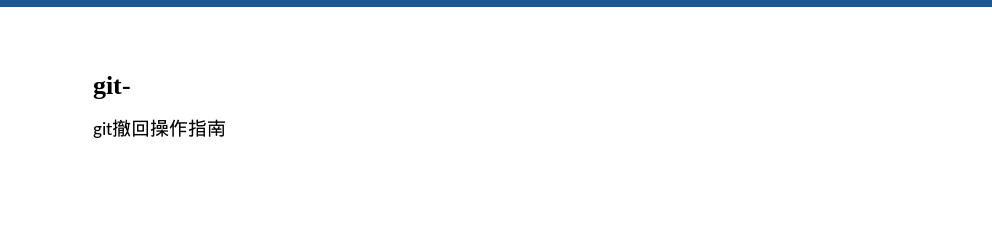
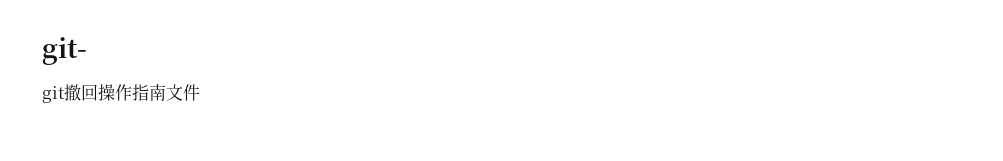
- git撤回操作指南
+ git撤回操作指南文件

